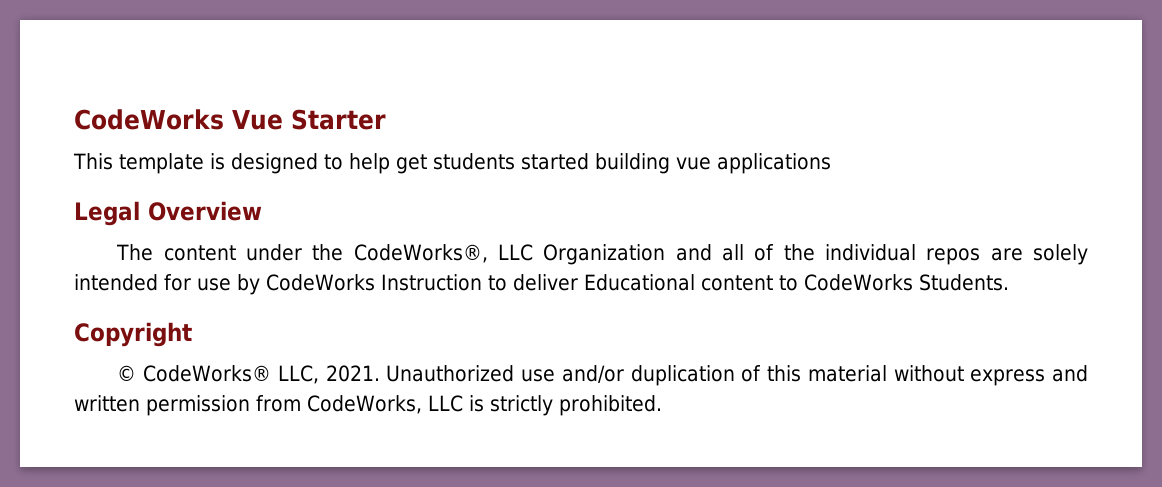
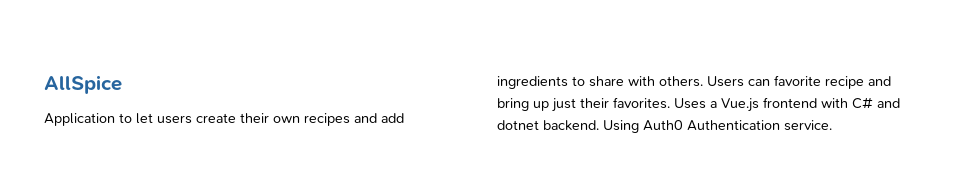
- CodeWorks Vue Starter
- This template is designed to help get students started building vue applications
- Legal Overview
- The content under the CodeWorks®, LLC Organization and all of the individual repos are solely intended for use by CodeWorks Instruction to deliver Educational content to CodeWorks Students.
- Copyright
- © CodeWorks® LLC, 2021. Unauthorized use and/or duplication of this material without express and written permission from CodeWorks, LLC is strictly prohibited.
+ AllSpice
+ Application to let users create their own recipes and add ingredients to share with others. Users can favorite recipe and bring up just their favorites. Uses a Vue.js frontend with C# and dotnet backend. Using Auth0 Authentication service.

